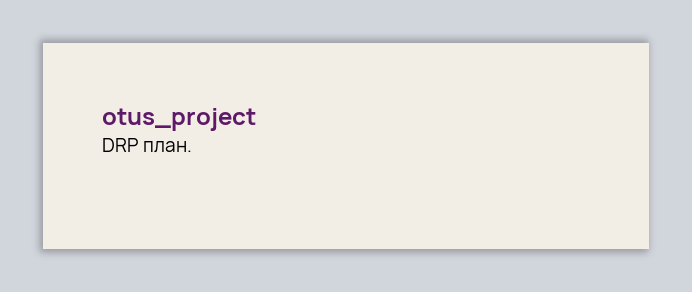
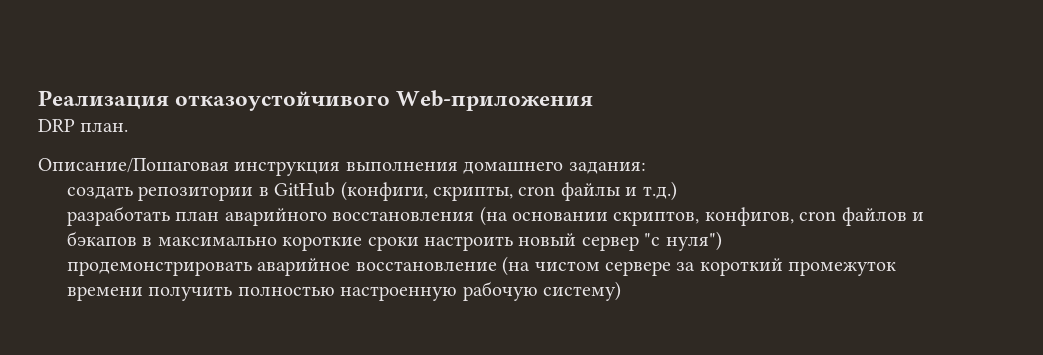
- otus_project
+ Реализация отказоустойчивого Web-приложения
+ Описание/Пошаговая инструкция выполнения домашнего задания:
+ создать репозитории в GitHub (конфиги, скрипты, cron файлы и т.д.)
+ разработать план аварийного восстановления (на основании скриптов, конфигов, cron файлов и бэкапов в максимально короткие сроки настроить новый сервер "с нуля")
+ продемонстрировать аварийное восстановление (на чистом сервере за короткий промежуток времени получить полностью настроенную рабочую систему)

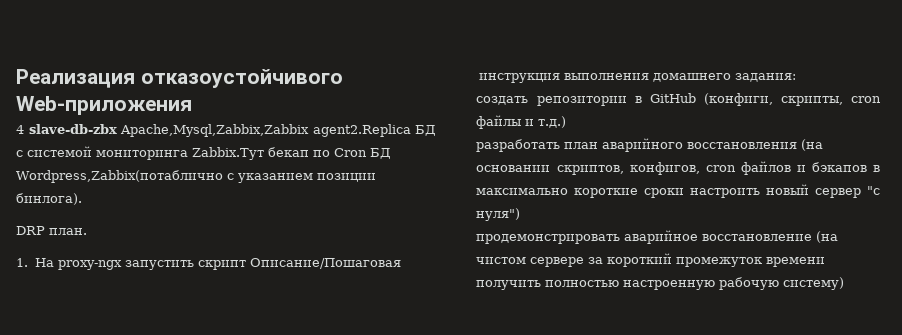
+ 4 slave-db-zbx Apache,Mysql,Zabbix,Zabbix agent2.Replica БД c системой мониторинга Zabbix.Тут бекап по Cron БД Wordpress,Zabbix(потаблично с указанием позиции бинлога).
  DRP план.
- Описание/Пошаговая инструкция выполнения домашнего задания:
+ 1. На proxy-ngx запустить скрипт Описание/Пошаговая инструкция выполнения домашнего задания:

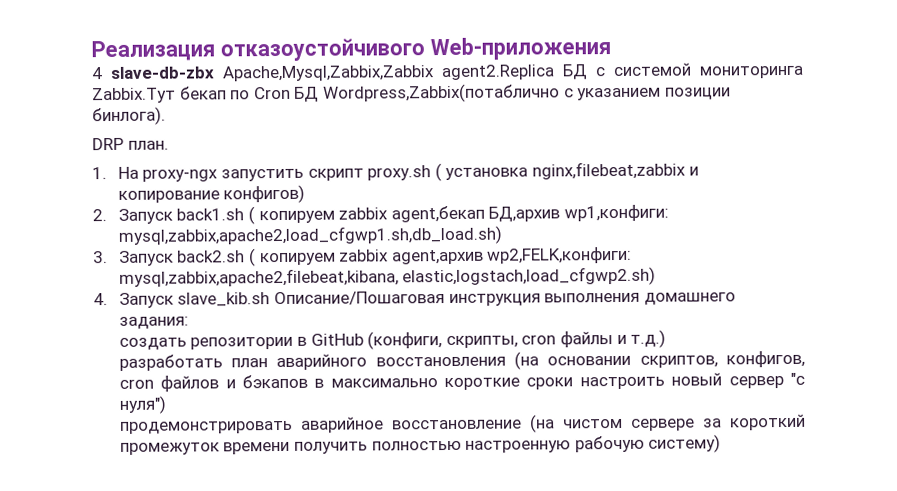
- 1. На proxy-ngx запустить скрипт Описание/Пошаговая инструкция выполнения домашнего задания:
+ 1. На proxy-ngx запустить скрипт proxy.sh ( установка nginx,filebeat,zabbix и копирование конфигов)
+ 2. Запуск back1.sh ( копируем zabbix agent,бекап БД,архив wp1,конфиги: mysql,zabbix,apache2,load_cfgwp1.sh,db_load.sh)
+ 3. Запуск back2.sh ( копируем zabbix agent,архив wp2,FELK,конфиги: mysql,zabbix,apache2,filebeat,kibana, elastic,logstach,load_cfgwp2.sh)
+ 4. Запуск slave_kib.sh Описание/Пошаговая инструкция выполнения домашнего задания:

